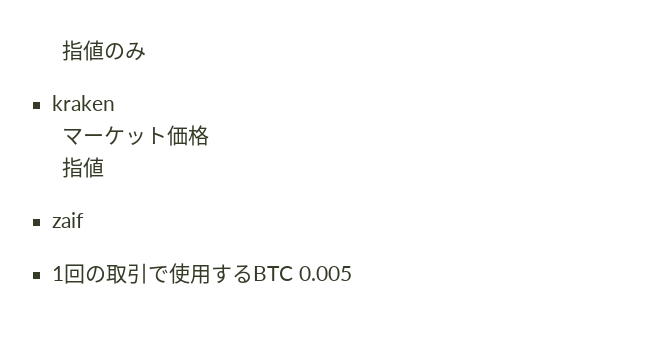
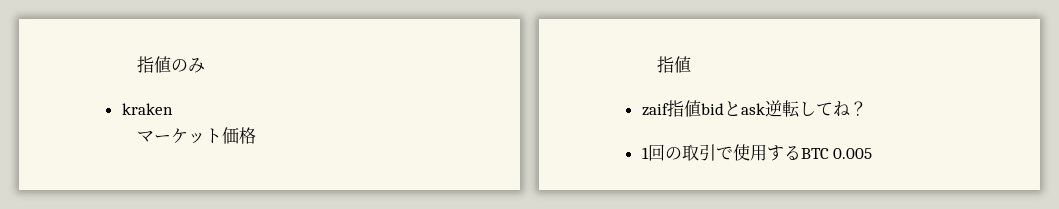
- zaif
+ zaif指値bidとask逆転してね？

